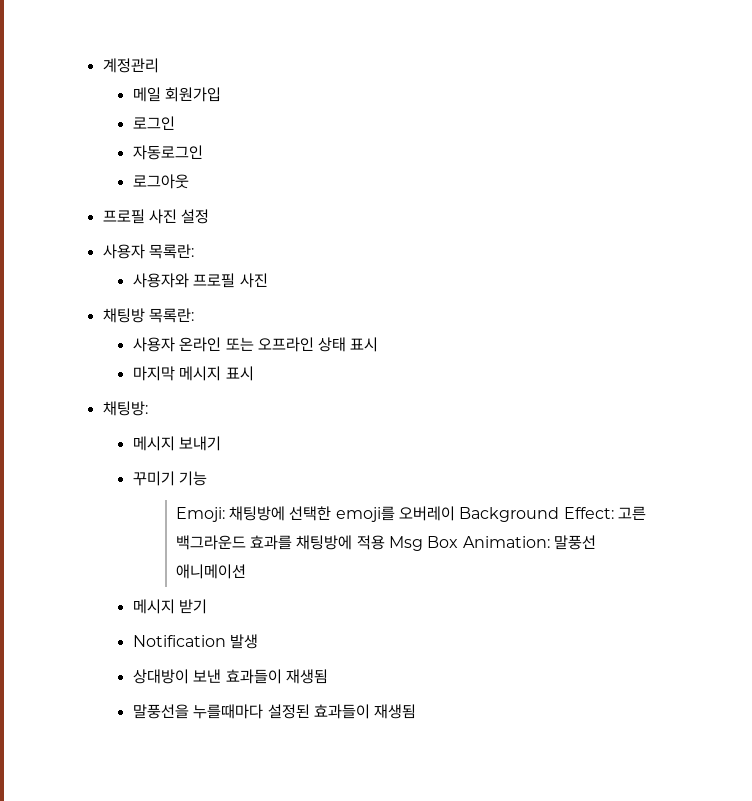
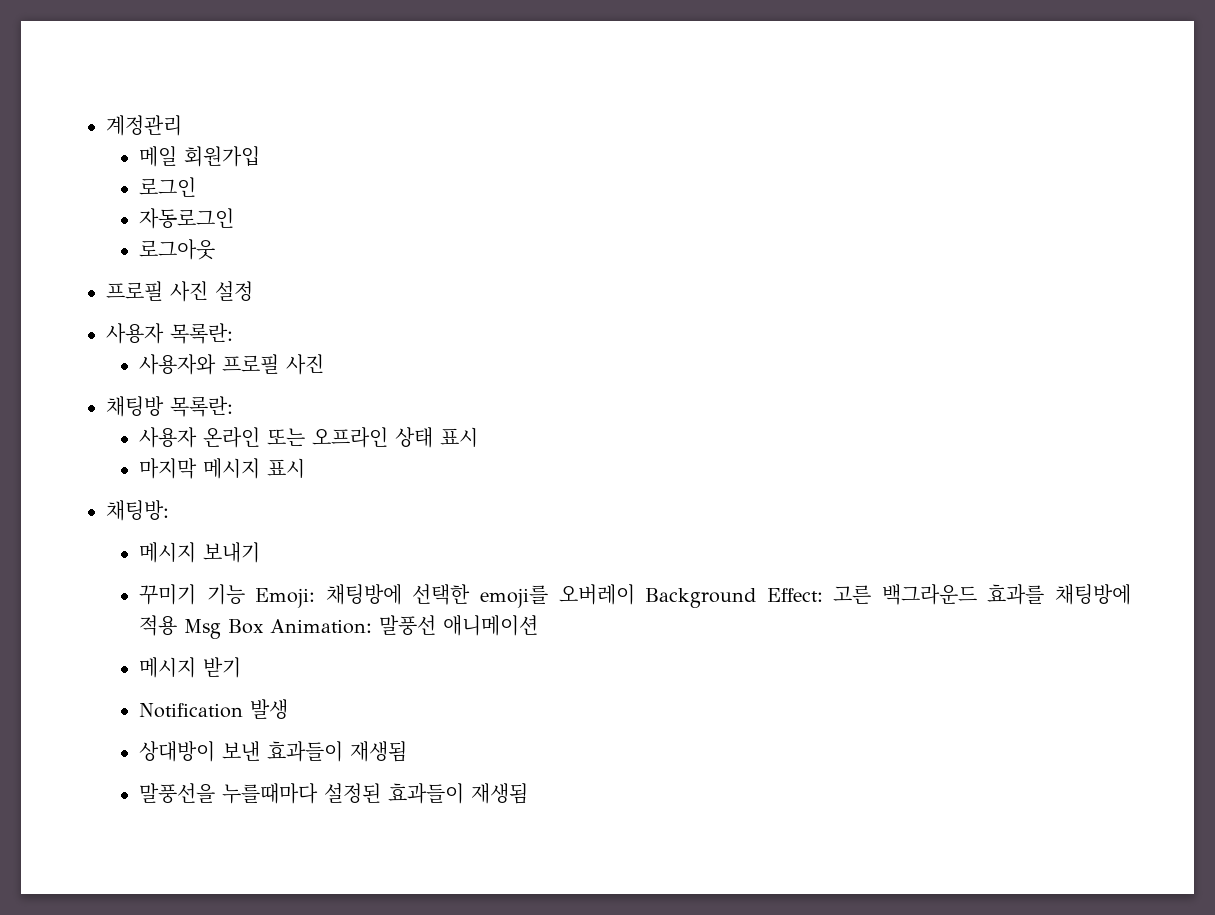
- 꾸미기 기능
- Emoji: 채팅방에 선택한 emoji를 오버레이 Background Effect: 고른 백그라운드 효과를 채팅방에 적용 Msg Box Animation: 말풍선 애니메이션
+ 꾸미기 기능 Emoji: 채팅방에 선택한 emoji를 오버레이 Background Effect: 고른 백그라운드 효과를 채팅방에 적용 Msg Box Animation: 말풍선 애니메이션

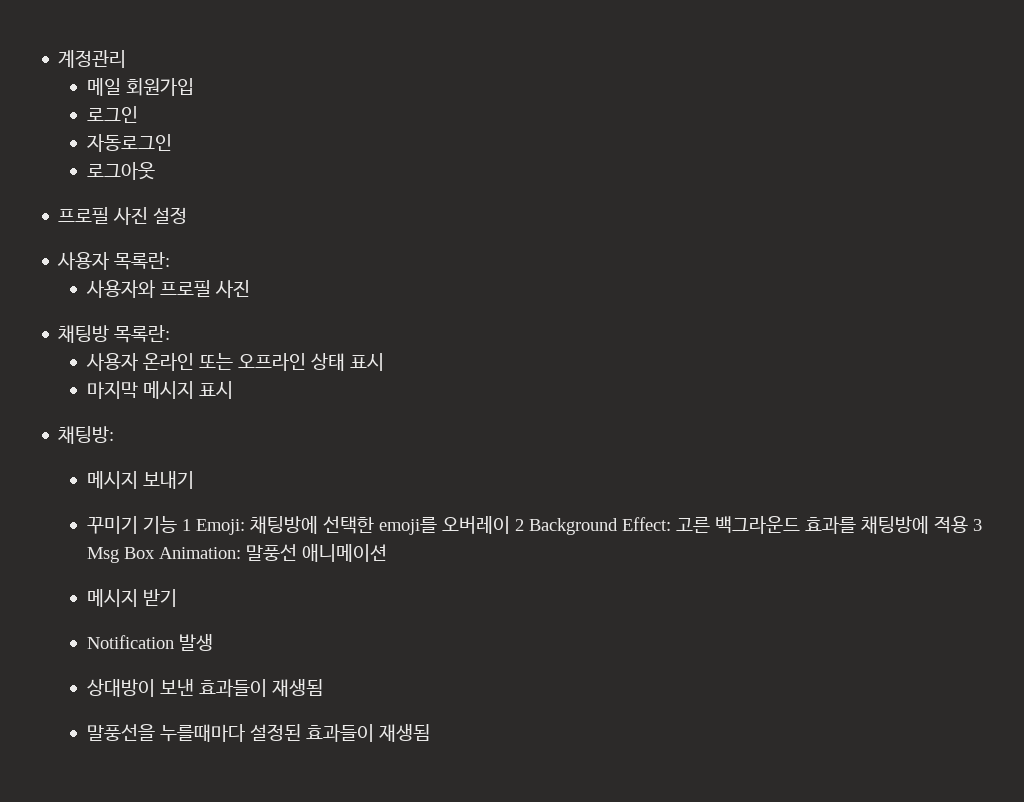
- 꾸미기 기능 Emoji: 채팅방에 선택한 emoji를 오버레이 Background Effect: 고른 백그라운드 효과를 채팅방에 적용 Msg Box Animation: 말풍선 애니메이션
+ 꾸미기 기능 1 Emoji: 채팅방에 선택한 emoji를 오버레이 2 Background Effect: 고른 백그라운드 효과를 채팅방에 적용 3 Msg Box Animation: 말풍선 애니메이션

